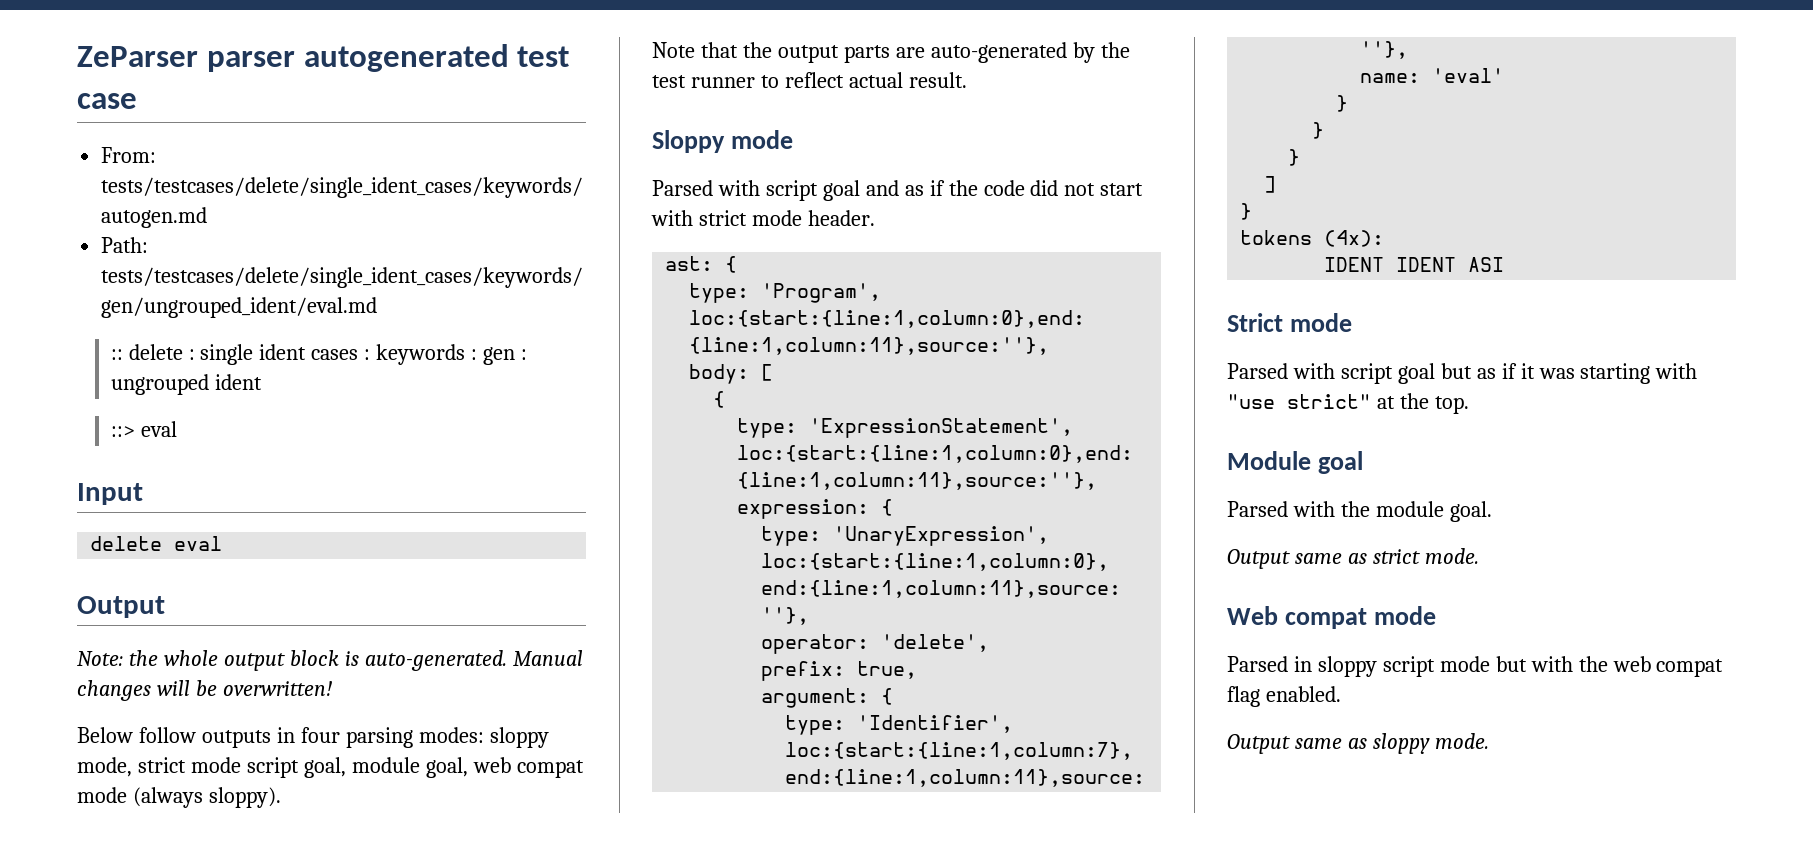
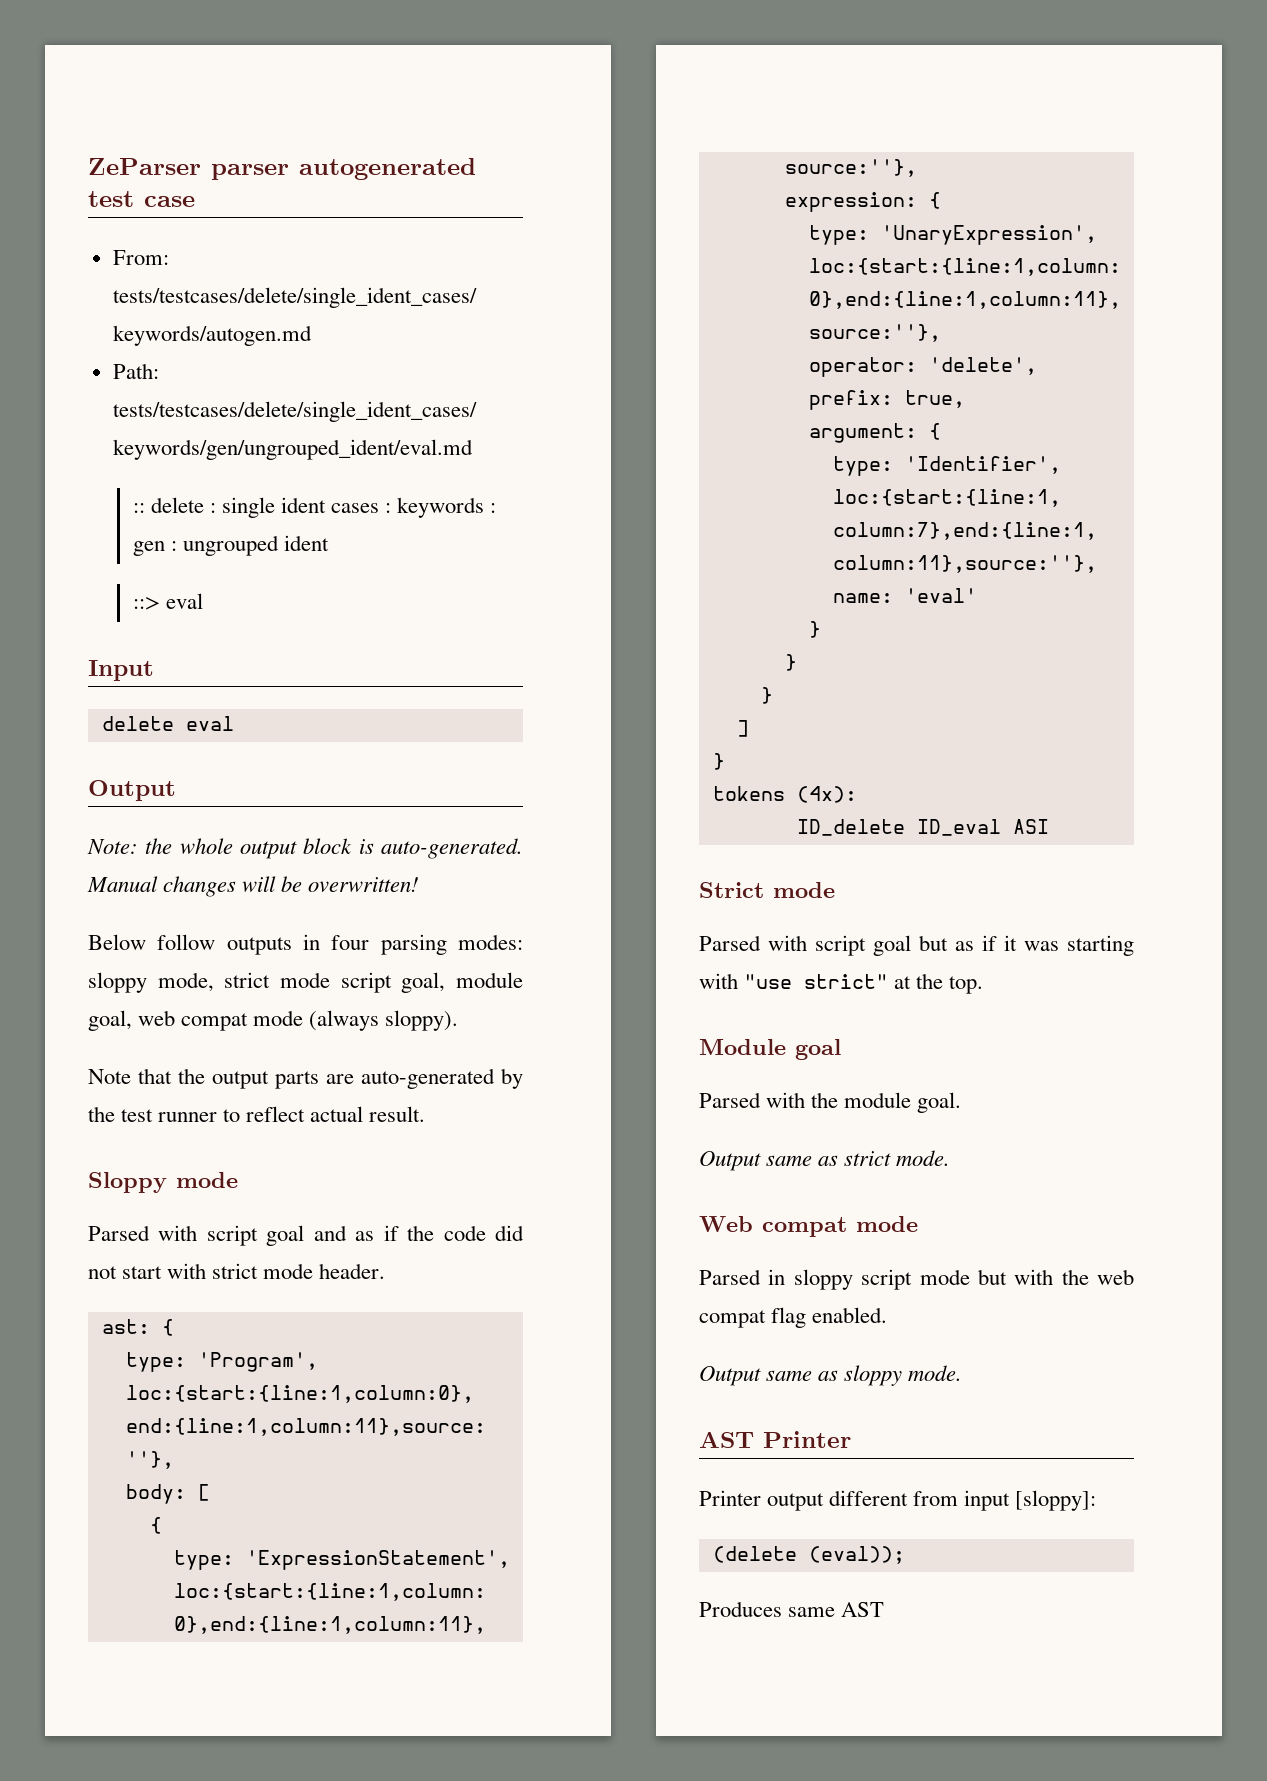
- IDENT IDENT ASI
+ ID_delete ID_eval ASI
+ AST Printer
+ Printer output different from input [sloppy]:
+ (delete (eval));
+ Produces same AST

